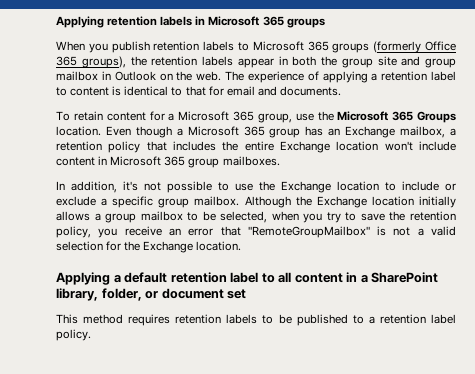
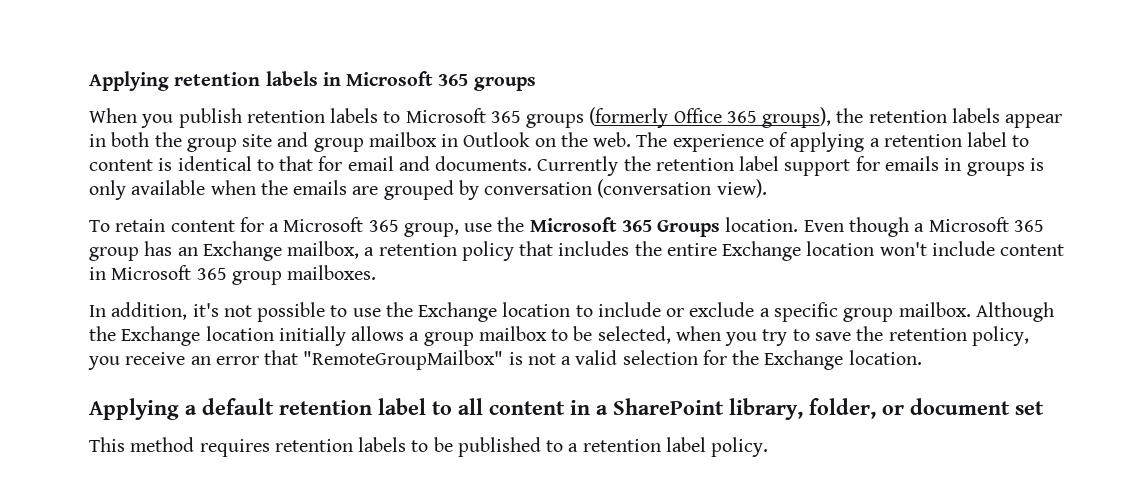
+ Currently the retention label support for emails in groups is only available when the emails are grouped by conversation (conversation view).

